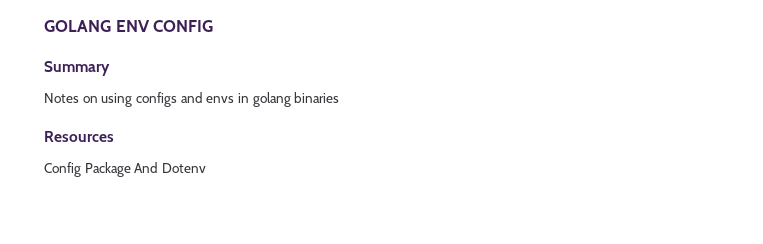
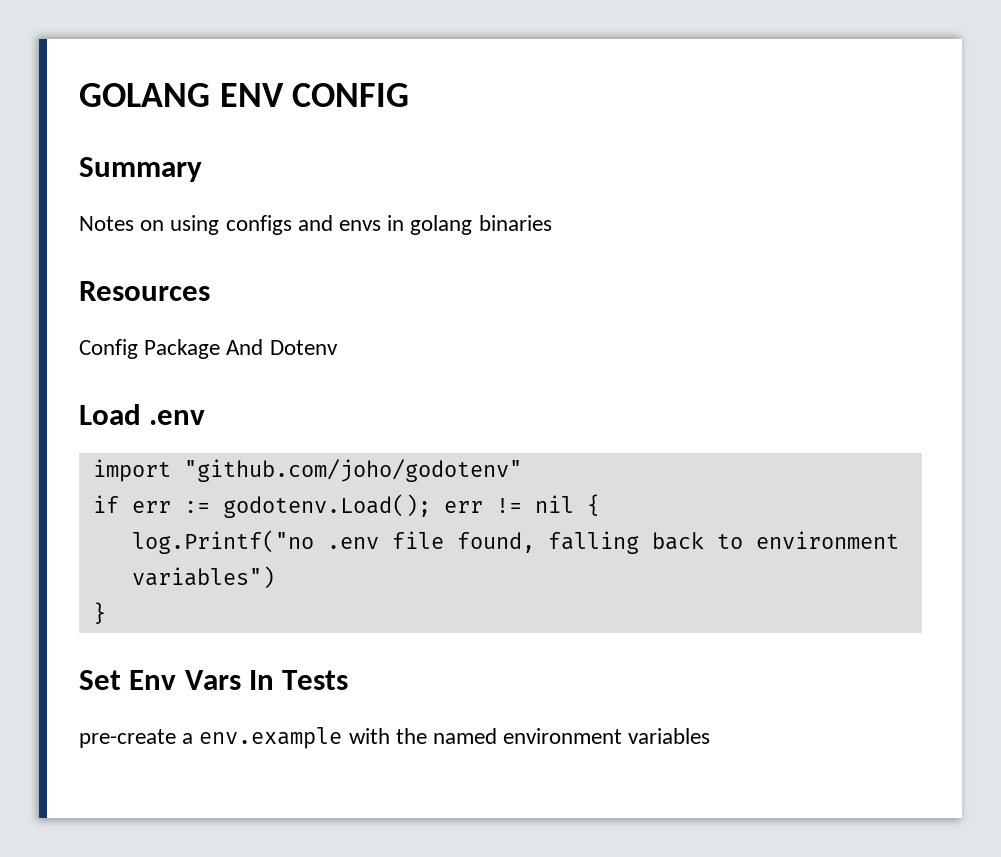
+ Load .env
+ import "github.com/joho/godotenv"
+ if err := godotenv.Load(); err != nil {
+ log.Printf("no .env file found, falling back to environment variables")
+ }
+ Set Env Vars In Tests
+ pre-create a env.example with the named environment variables

